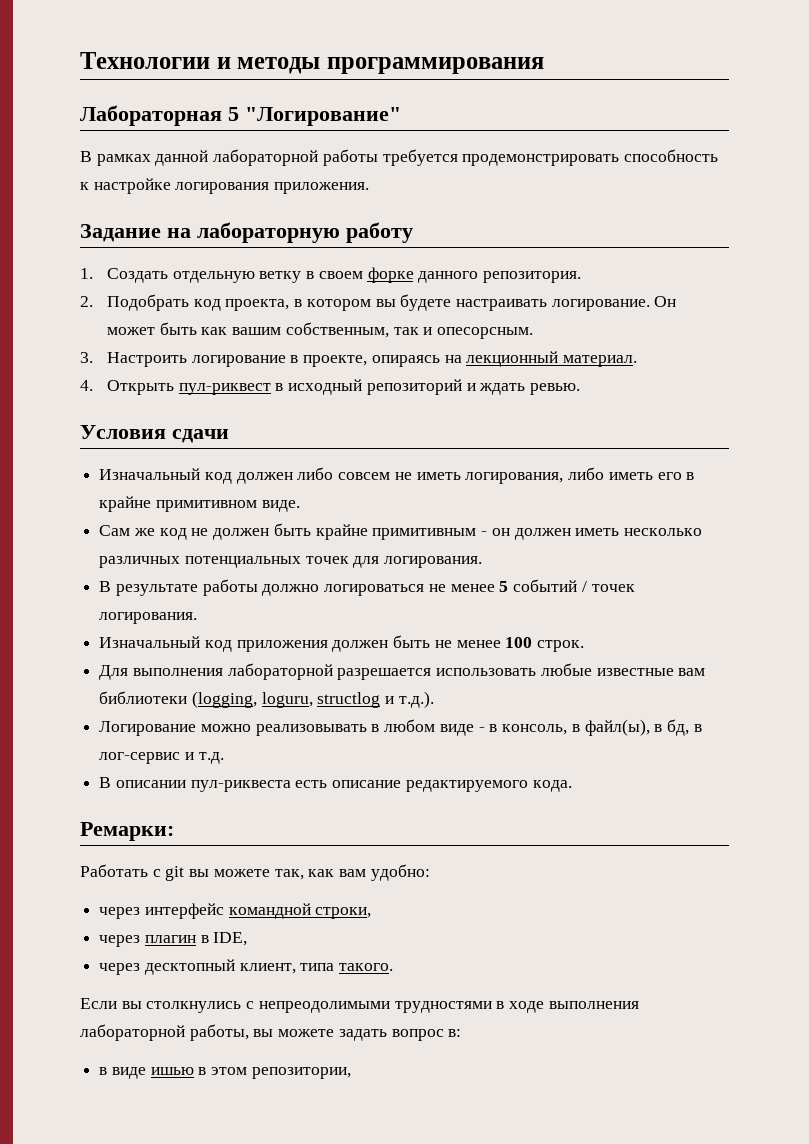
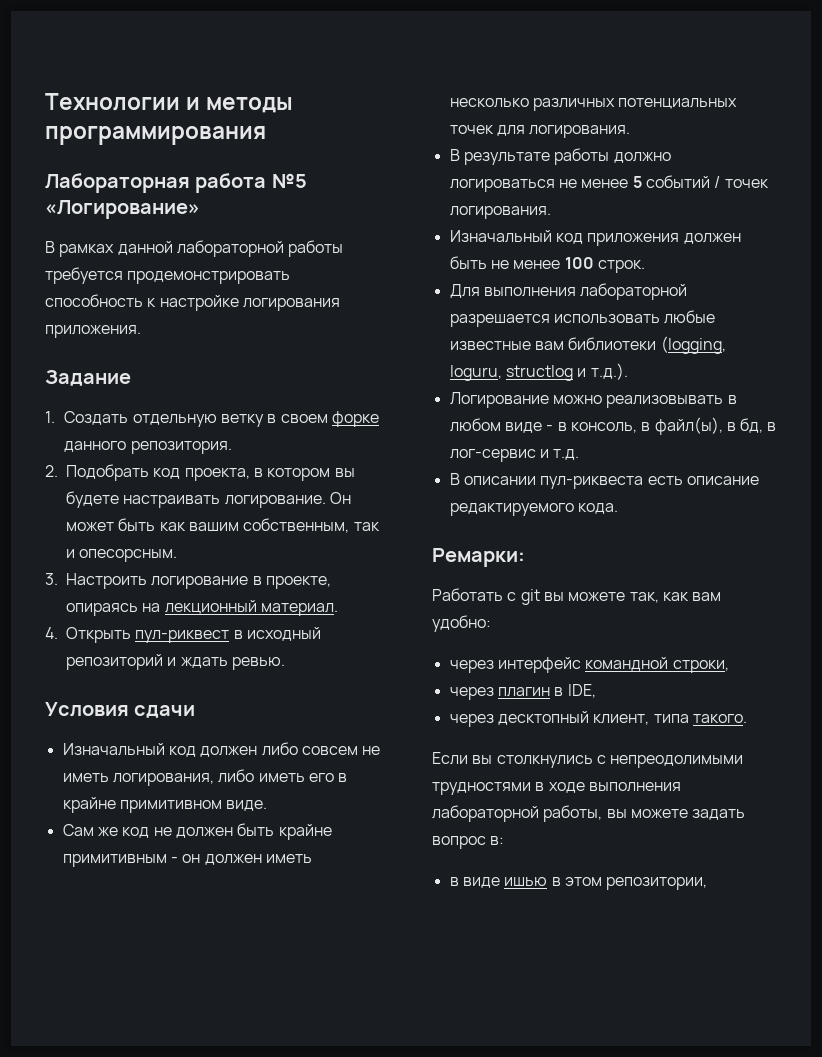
- Лабораторная 5 "Логирование"
+ Лабораторная работа №5 «Логирование»
- Задание на лабораторную работу
+ Задание

